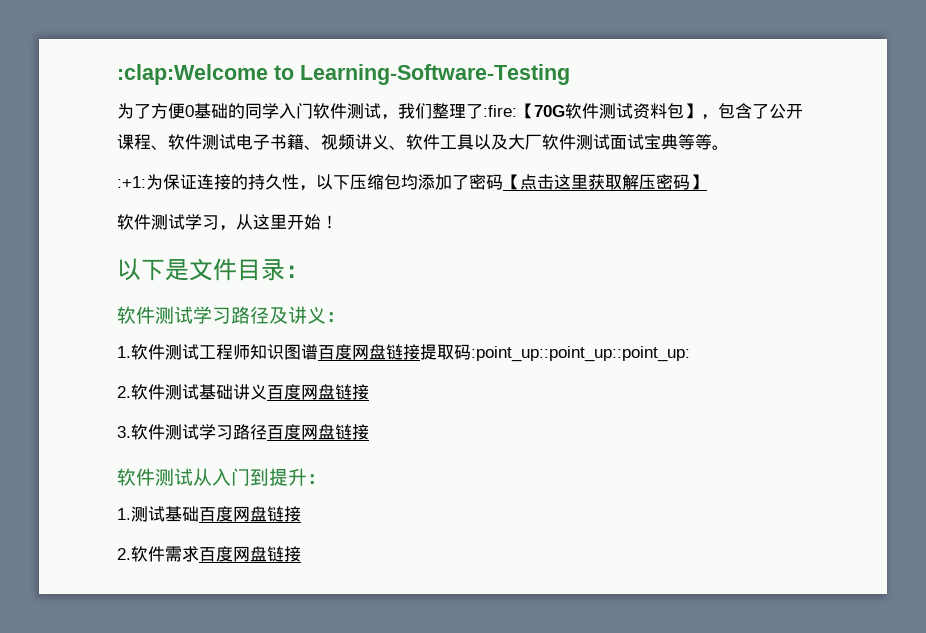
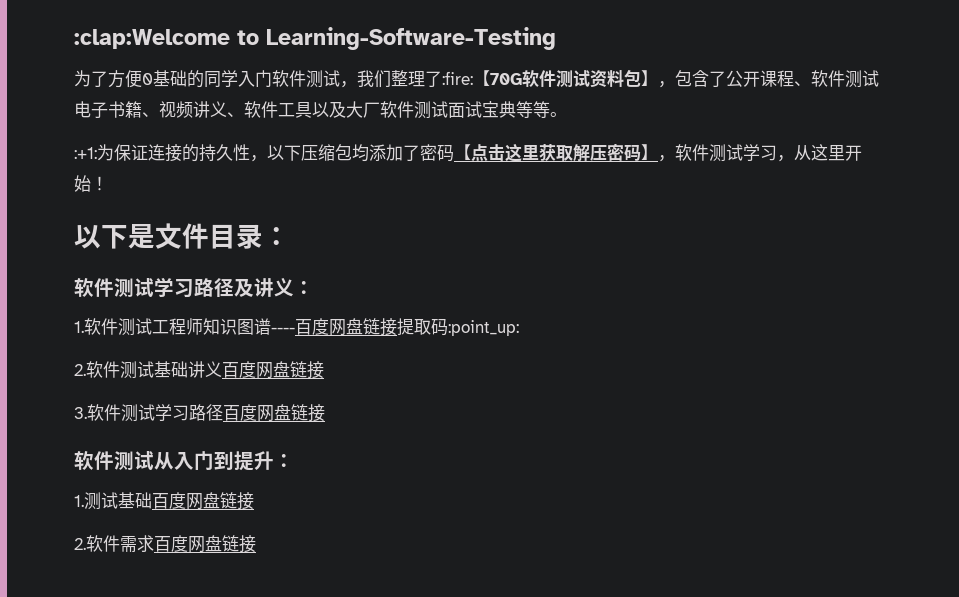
- :+1:为保证连接的持久性，以下压缩包均添加了密码【点击这里获取解压密码】
- 软件测试学习，从这里开始！
+ :+1:为保证连接的持久性，以下压缩包均添加了密码【点击这里获取解压密码】，软件测试学习，从这里开始！
- 1.软件测试工程师知识图谱百度网盘链接提取码:point_up::point_up::point_up:
+ 1.软件测试工程师知识图谱----百度网盘链接提取码:point_up:

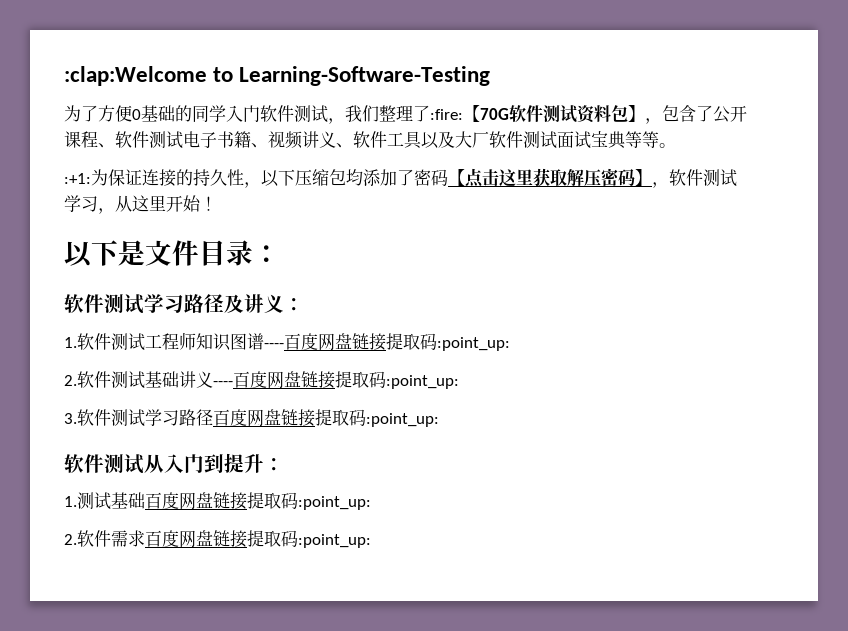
- 2.软件测试基础讲义百度网盘链接
+ 2.软件测试基础讲义----百度网盘链接提取码:point_up:
- 3.软件测试学习路径百度网盘链接
+ 3.软件测试学习路径百度网盘链接提取码:point_up:
- 1.测试基础百度网盘链接
+ 1.测试基础百度网盘链接提取码:point_up:
- 2.软件需求百度网盘链接
+ 2.软件需求百度网盘链接提取码:point_up:

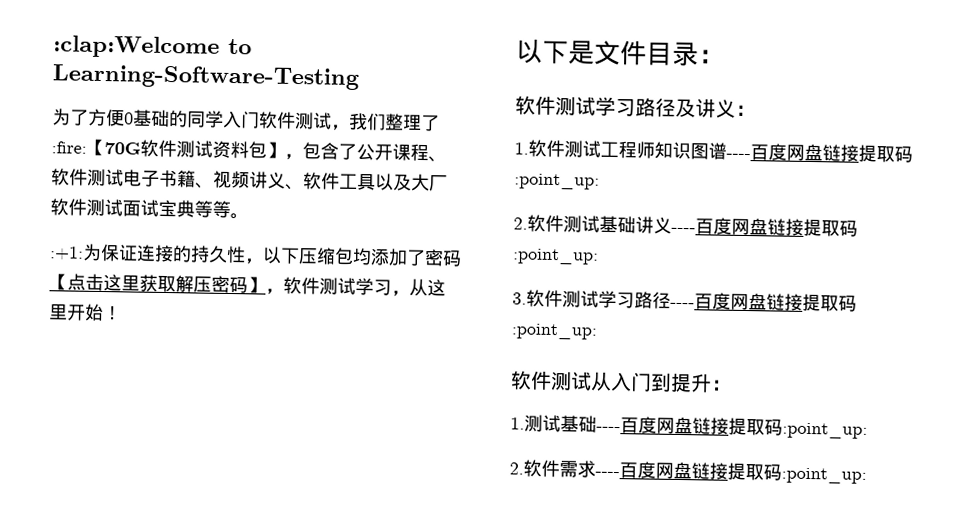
- 3.软件测试学习路径百度网盘链接提取码:point_up:
+ 3.软件测试学习路径----百度网盘链接提取码:point_up:
- 1.测试基础百度网盘链接提取码:point_up:
+ 1.测试基础----百度网盘链接提取码:point_up:
- 2.软件需求百度网盘链接提取码:point_up:
+ 2.软件需求----百度网盘链接提取码:point_up:

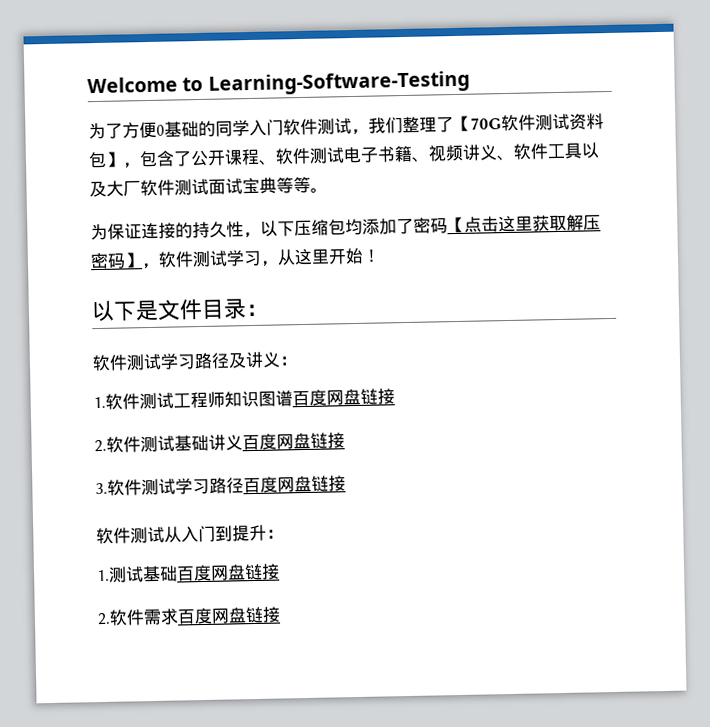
- :clap:Welcome to Learning-Software-Testing
+ Welcome to Learning-Software-Testing
- 为了方便0基础的同学入门软件测试，我们整理了:fire:【70G软件测试资料包】，包含了公开课程、软件测试电子书籍、视频讲义、软件工具以及大厂软件测试面试宝典等等。
+ 为了方便0基础的同学入门软件测试，我们整理了【70G软件测试资料包】，包含了公开课程、软件测试电子书籍、视频讲义、软件工具以及大厂软件测试面试宝典等等。
- :+1:为保证连接的持久性，以下压缩包均添加了密码【点击这里获取解压密码】，软件测试学习，从这里开始！
+ 为保证连接的持久性，以下压缩包均添加了密码【点击这里获取解压密码】，软件测试学习，从这里开始！
- 1.软件测试工程师知识图谱----百度网盘链接提取码:point_up:
+ 1.软件测试工程师知识图谱百度网盘链接
- 2.软件测试基础讲义----百度网盘链接提取码:point_up:
+ 2.软件测试基础讲义百度网盘链接
- 3.软件测试学习路径----百度网盘链接提取码:point_up:
+ 3.软件测试学习路径百度网盘链接
- 1.测试基础----百度网盘链接提取码:point_up:
+ 1.测试基础百度网盘链接
- 2.软件需求----百度网盘链接提取码:point_up:
+ 2.软件需求百度网盘链接

